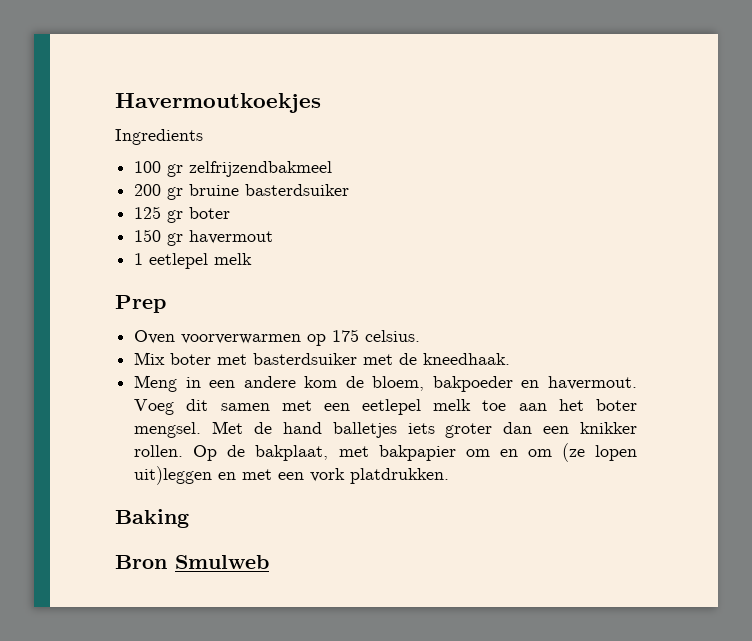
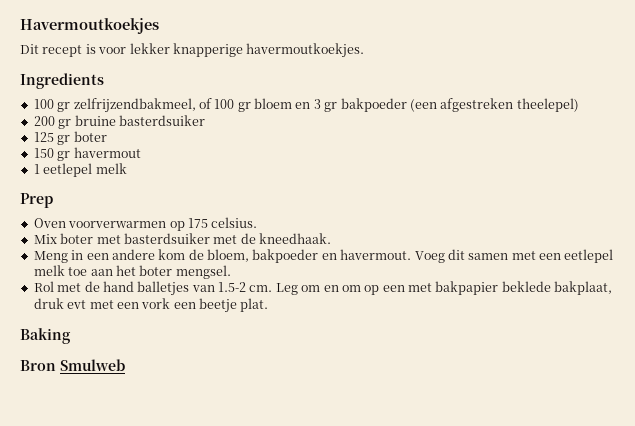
+ Dit recept is voor lekker knapperige havermoutkoekjes.
  Ingredients
- 100 gr zelfrijzendbakmeel
+ 100 gr zelfrijzendbakmeel, of 100 gr bloem en 3 gr bakpoeder (een afgestreken theelepel)
- Voeg dit samen met een eetlepel melk toe aan het boter mengsel. Met de hand balletjes iets groter dan een knikker rollen. Op de bakplaat, met bakpapier om en om (ze lopen uit)leggen en met een vork platdrukken.
+ Voeg dit samen met een eetlepel melk toe aan het boter mengsel.
+ Rol met de hand balletjes van 1.5-2 cm. Leg om en om op een met bakpapier beklede bakplaat, druk evt met een vork een beetje plat.

